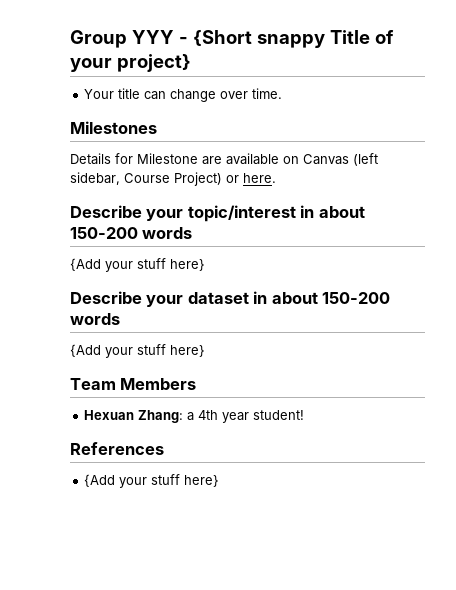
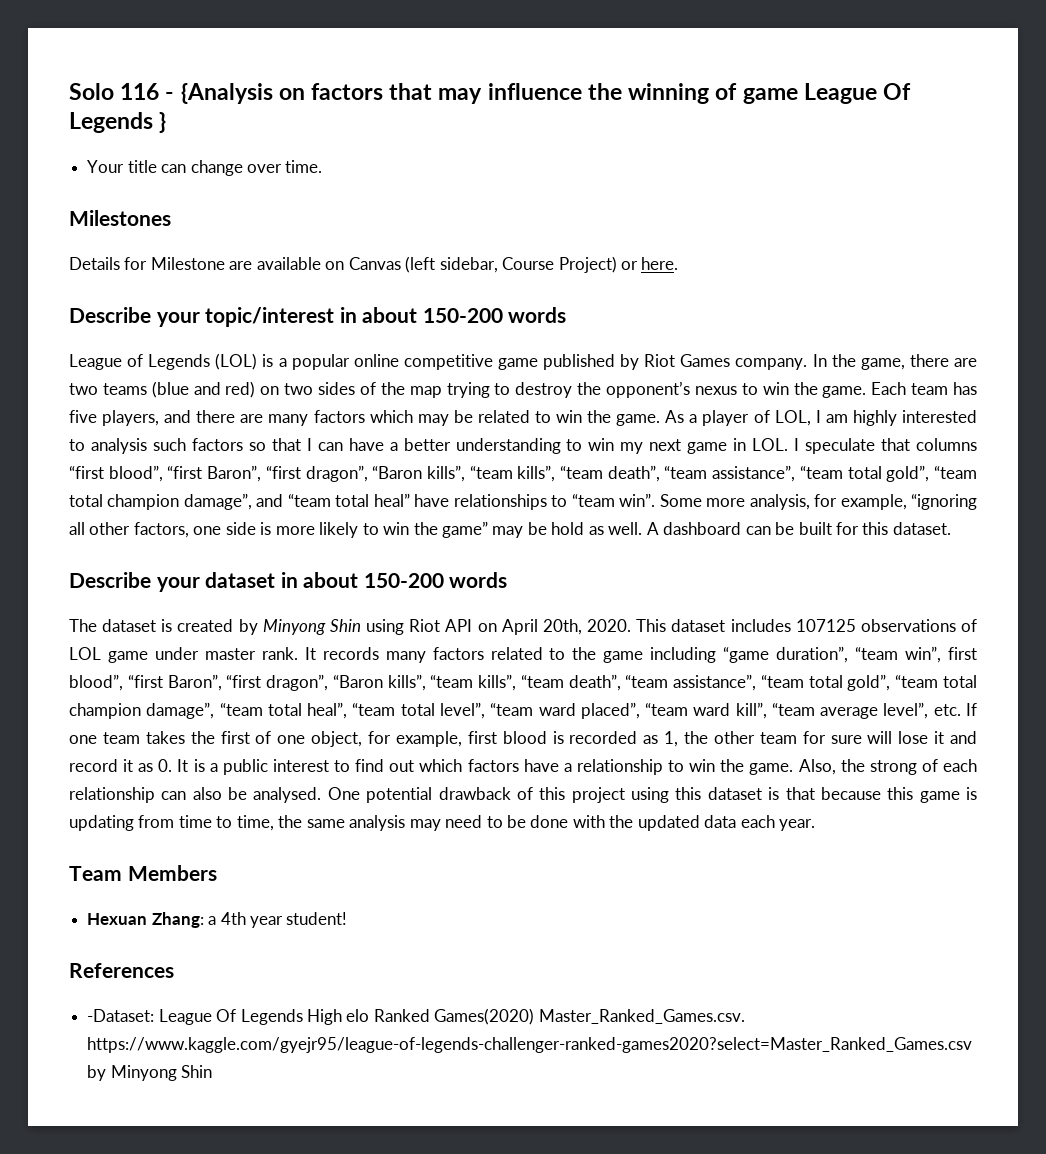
- Group YYY - {Short snappy Title of your project}
+ Solo 116 - {Analysis on factors that may influence the winning of game League Of Legends }
  Describe your topic/interest in about 150-200 words
- {Add your stuff here}
+ League of Legends (LOL) is a popular online competitive game published by Riot Games company. In the game, there are two teams (blue and red) on two sides of the map trying to destroy the opponent’s nexus to win the game. Each team has five players, and there are many factors which may be related to win the game. As a player of LOL, I am highly interested to analysis such factors so that I can have a better understanding to win my next game in LOL. I speculate that columns “first blood”, “first Baron”, “first dragon”, “Baron kills”, “team kills”, “team death”, “team assistance”, “team total gold”, “team total champion damage”, and “team total heal” have relationships to “team win”. Some more analysis, for example, “ignoring all other factors, one side is more likely to win the game” may be hold as well. A dashboard can be built for this dataset.
  Describe your dataset in about 150-200 words
- {Add your stuff here}
+ The dataset is created by Minyong Shin using Riot API on April 20th, 2020. This dataset includes 107125 observations of LOL game under master rank. It records many factors related to the game including “game duration”, “team win”, first blood”, “first Baron”, “first dragon”, “Baron kills”, “team kills”, “team death”, “team assistance”, “team total gold”, “team total champion damage”, “team total heal”, “team total level”, “team ward placed”, “team ward kill”, “team average level”, etc. If one team takes the first of one object, for example, first blood is recorded as 1, the other team for sure will lose it and record it as 0. It is a public interest to find out which factors have a relationship to win the game. Also, the strong of each relationship can also be analysed. One potential drawback of this project using this dataset is that because this game is updating from time to time, the same analysis may need to be done with the updated data each year.
  References
- {Add your stuff here}
+ -Dataset: League Of Legends High elo Ranked Games(2020) Master_Ranked_Games.csv. https://www.kaggle.com/gyejr95/league-of-legends-challenger-ranked-games2020?select=Master_Ranked_Games.csv by Minyong Shin

